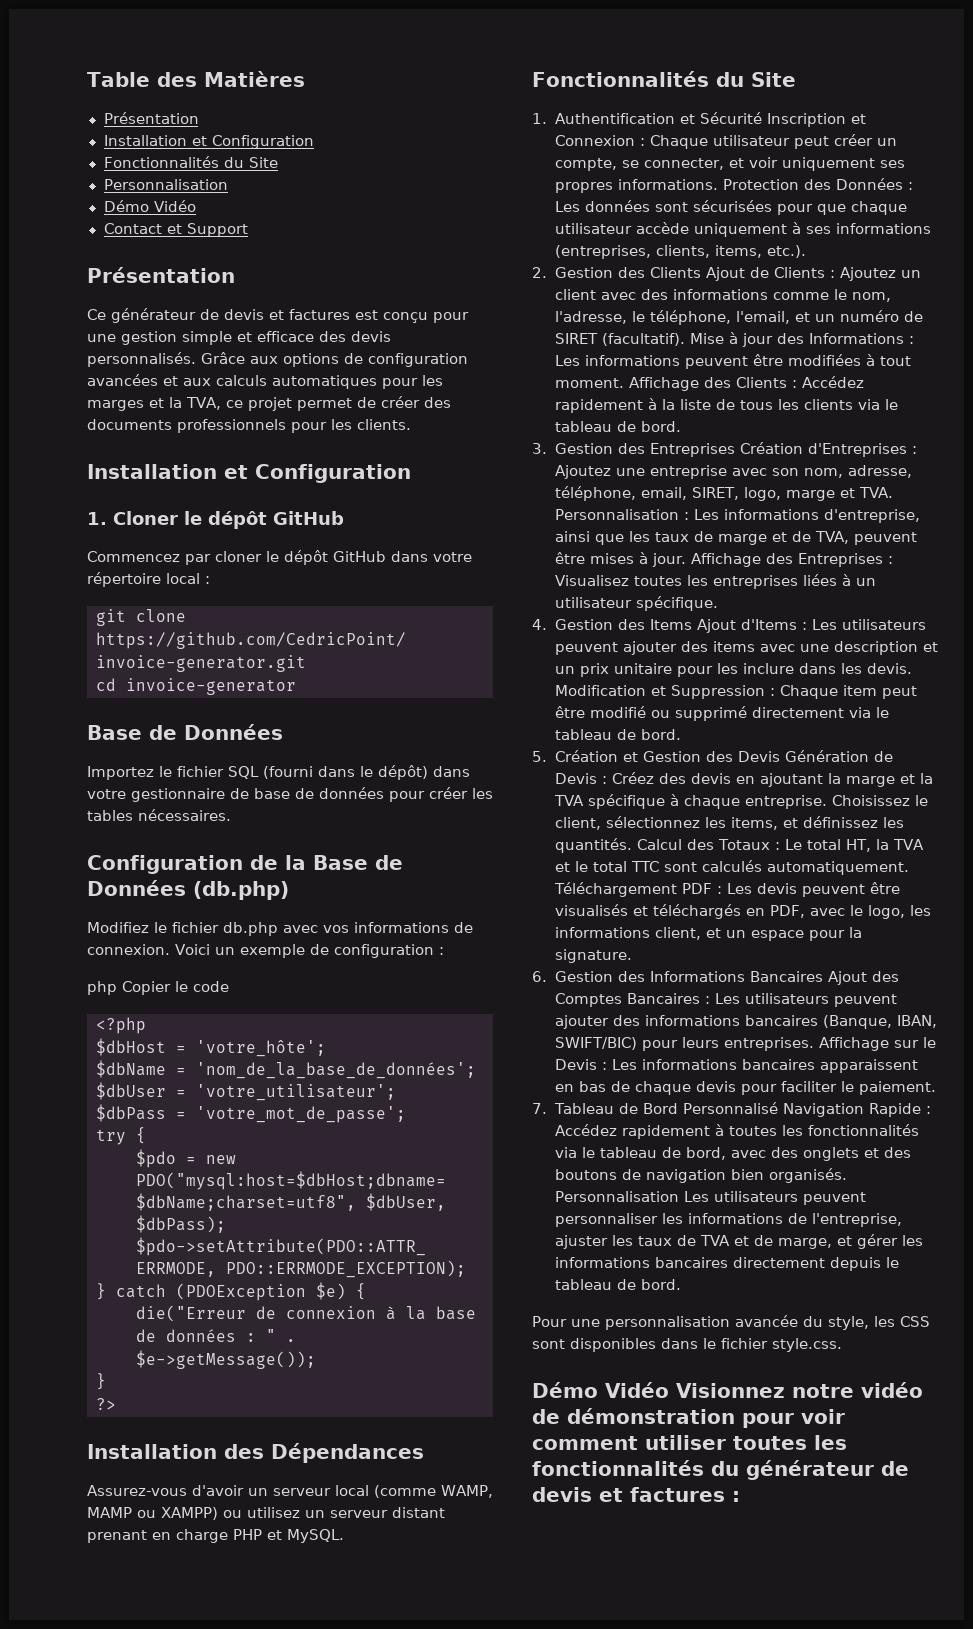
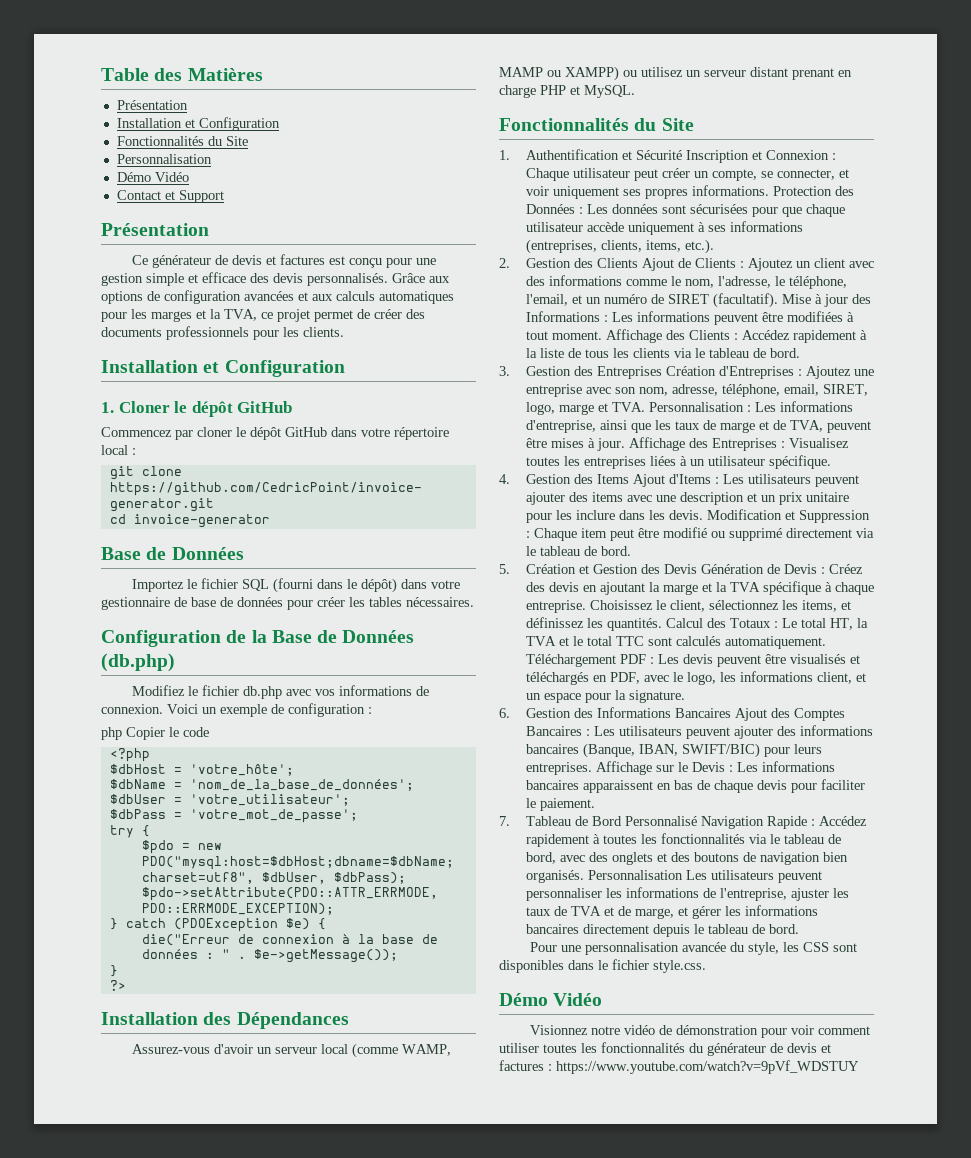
  Pour une personnalisation avancée du style, les CSS sont disponibles dans le fichier style.css.
- Démo Vidéo Visionnez notre vidéo de démonstration pour voir comment utiliser toutes les fonctionnalités du générateur de devis et factures :
+ Démo Vidéo
+ Visionnez notre vidéo de démonstration pour voir comment utiliser toutes les fonctionnalités du générateur de devis et factures : https://www.youtube.com/watch?v=9pVf_WDSTUY

